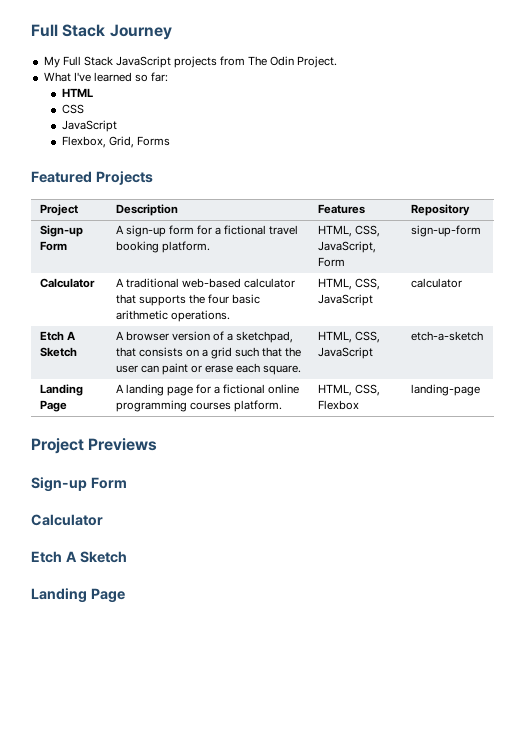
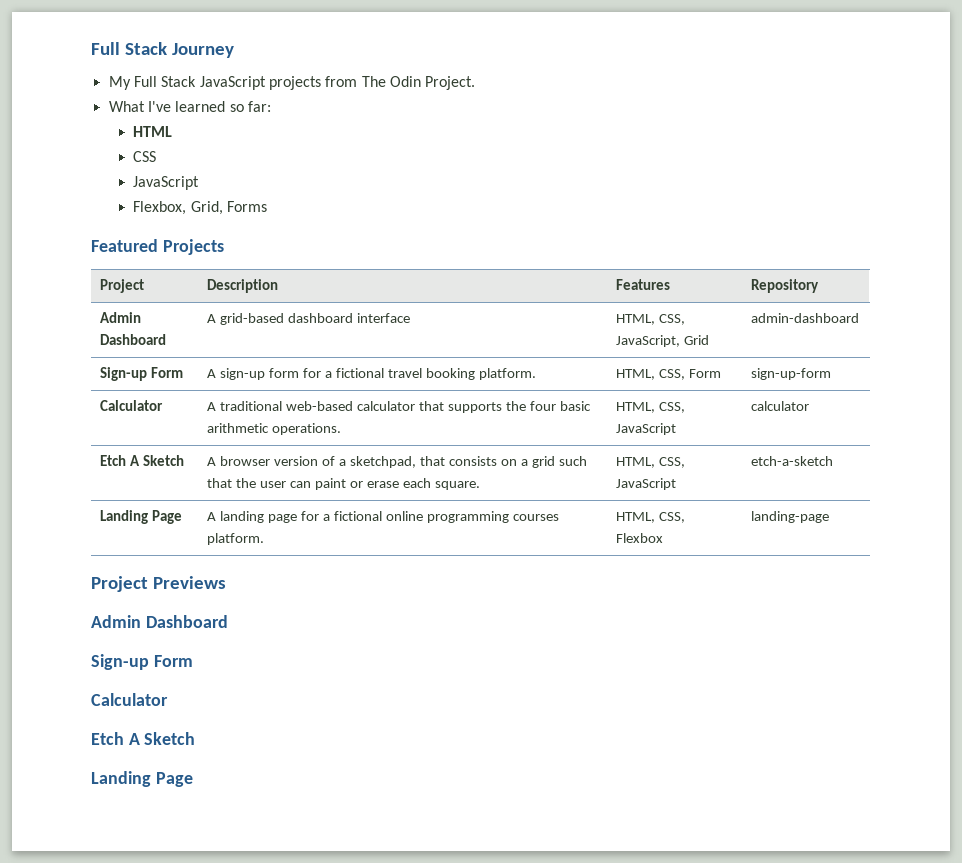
+ Admin Dashboard | A grid-based dashboard interface | HTML, CSS, JavaScript, Grid | admin-dashboard
- Sign-up Form | A sign-up form for a fictional travel booking platform. | HTML, CSS, JavaScript, Form | sign-up-form
+ Sign-up Form | A sign-up form for a fictional travel booking platform. | HTML, CSS, Form | sign-up-form
  Project Previews
+ Admin Dashboard

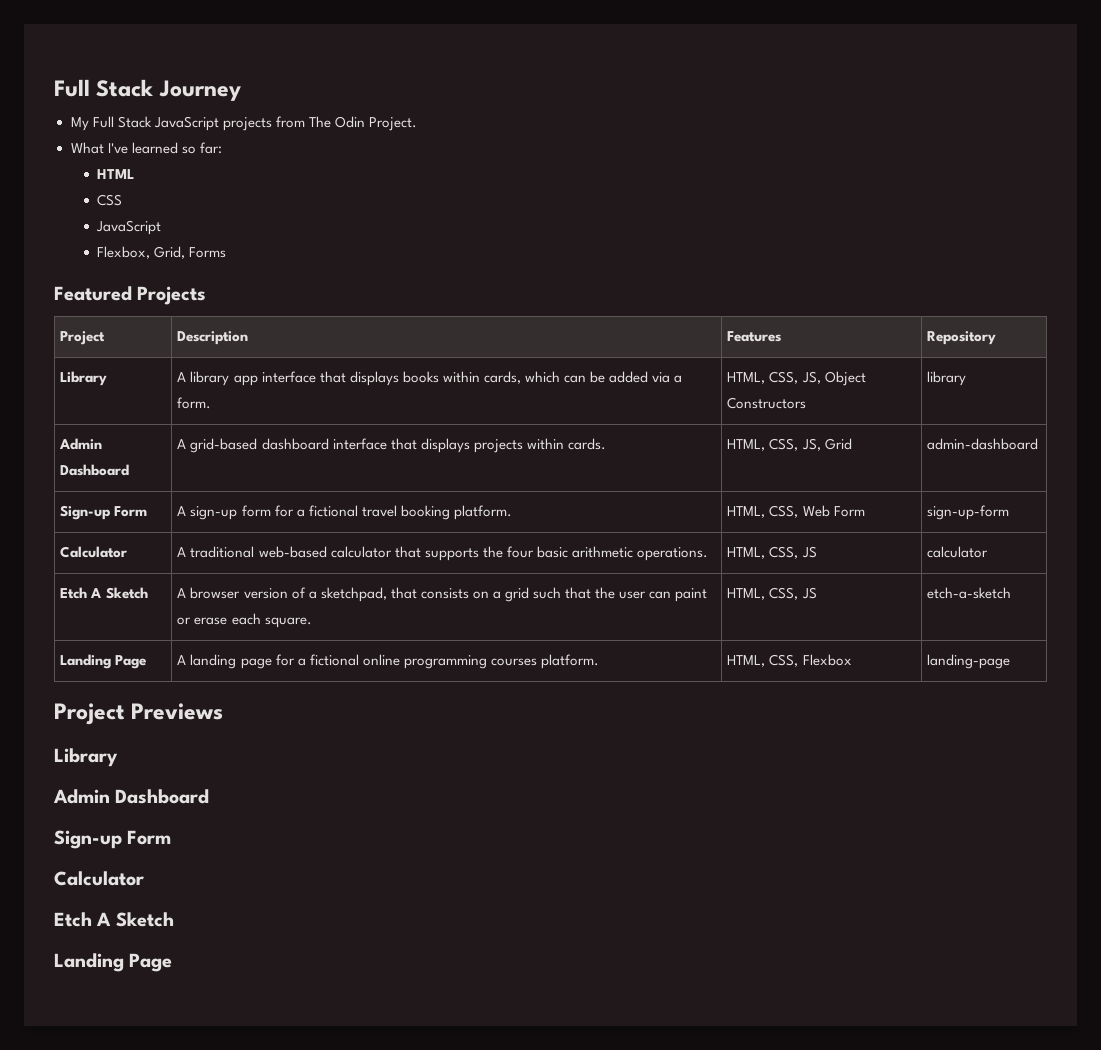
+ Library | A library app interface that displays books within cards, which can be added via a form. | HTML, CSS, JS, Object Constructors | library
- Admin Dashboard | A grid-based dashboard interface | HTML, CSS, JavaScript, Grid | admin-dashboard
+ Admin Dashboard | A grid-based dashboard interface that displays projects within cards. | HTML, CSS, JS, Grid | admin-dashboard
- Sign-up Form | A sign-up form for a fictional travel booking platform. | HTML, CSS, Form | sign-up-form
+ Sign-up Form | A sign-up form for a fictional travel booking platform. | HTML, CSS, Web Form | sign-up-form
- Calculator | A traditional web-based calculator that supports the four basic arithmetic operations. | HTML, CSS, JavaScript | calculator
+ Calculator | A traditional web-based calculator that supports the four basic arithmetic operations. | HTML, CSS, JS | calculator
- Etch A Sketch | A browser version of a sketchpad, that consists on a grid such that the user can paint or erase each square. | HTML, CSS, JavaScript | etch-a-sketch
+ Etch A Sketch | A browser version of a sketchpad, that consists on a grid such that the user can paint or erase each square. | HTML, CSS, JS | etch-a-sketch
  Project Previews
+ Library

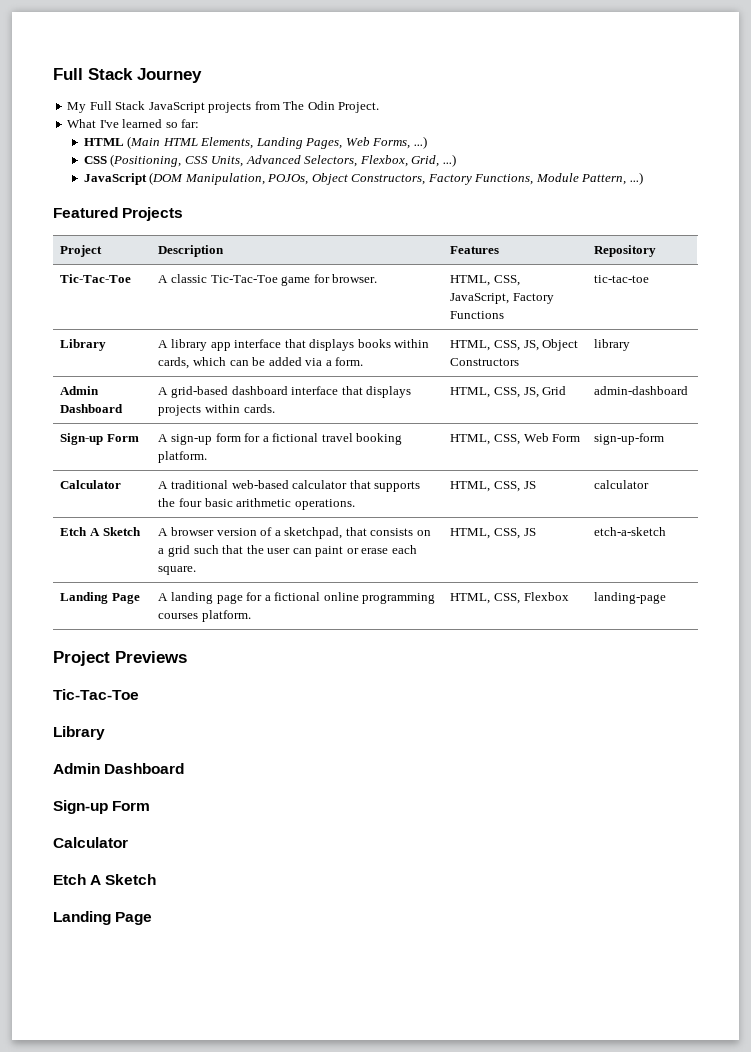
- HTML
- CSS
- JavaScript
- Flexbox, Grid, Forms
+ HTML (Main HTML Elements, Landing Pages, Web Forms, ...)
+ CSS (Positioning, CSS Units, Advanced Selectors, Flexbox, Grid, ...)
+ JavaScript (DOM Manipulation, POJOs, Object Constructors, Factory Functions, Module Pattern, ...)
+ Tic-Tac-Toe | A classic Tic-Tac-Toe game for browser. | HTML, CSS, JavaScript, Factory Functions | tic-tac-toe
  Project Previews
+ Tic-Tac-Toe

